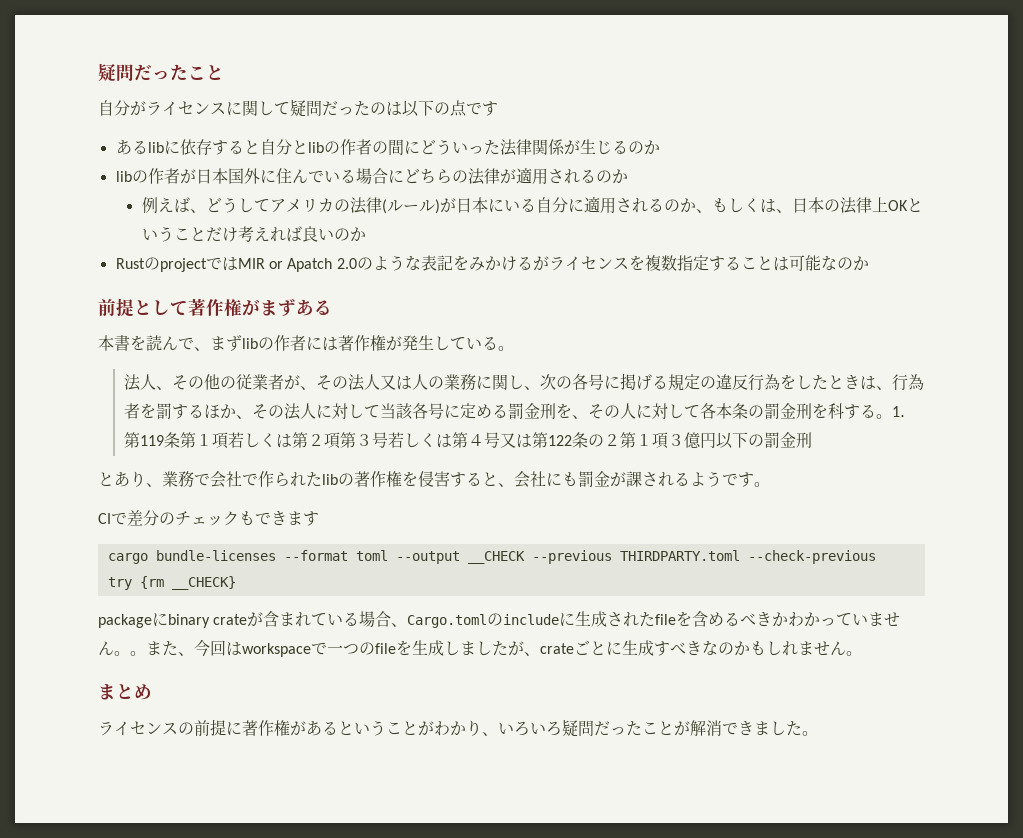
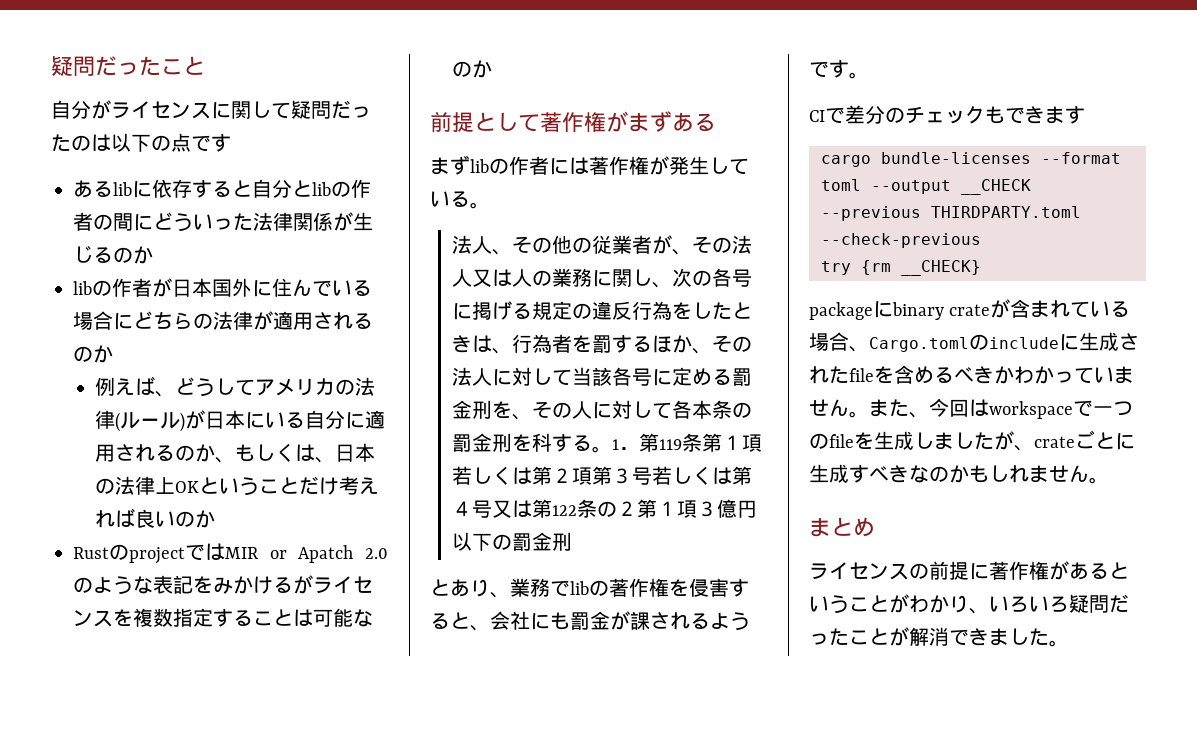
- 本書を読んで、まずlibの作者には著作権が発生している。
+ まずlibの作者には著作権が発生している。
- とあり、業務で会社で作られたlibの著作権を侵害すると、会社にも罰金が課されるようです。
+ とあり、業務でlibの著作権を侵害すると、会社にも罰金が課されるようです。
- packageにbinary crateが含まれている場合、Cargo.tomlのincludeに生成されたfileを含めるべきかわかっていません。。
+ packageにbinary crateが含まれている場合、Cargo.tomlのincludeに生成されたfileを含めるべきかわかっていません。

